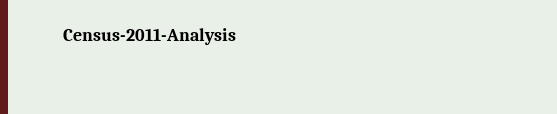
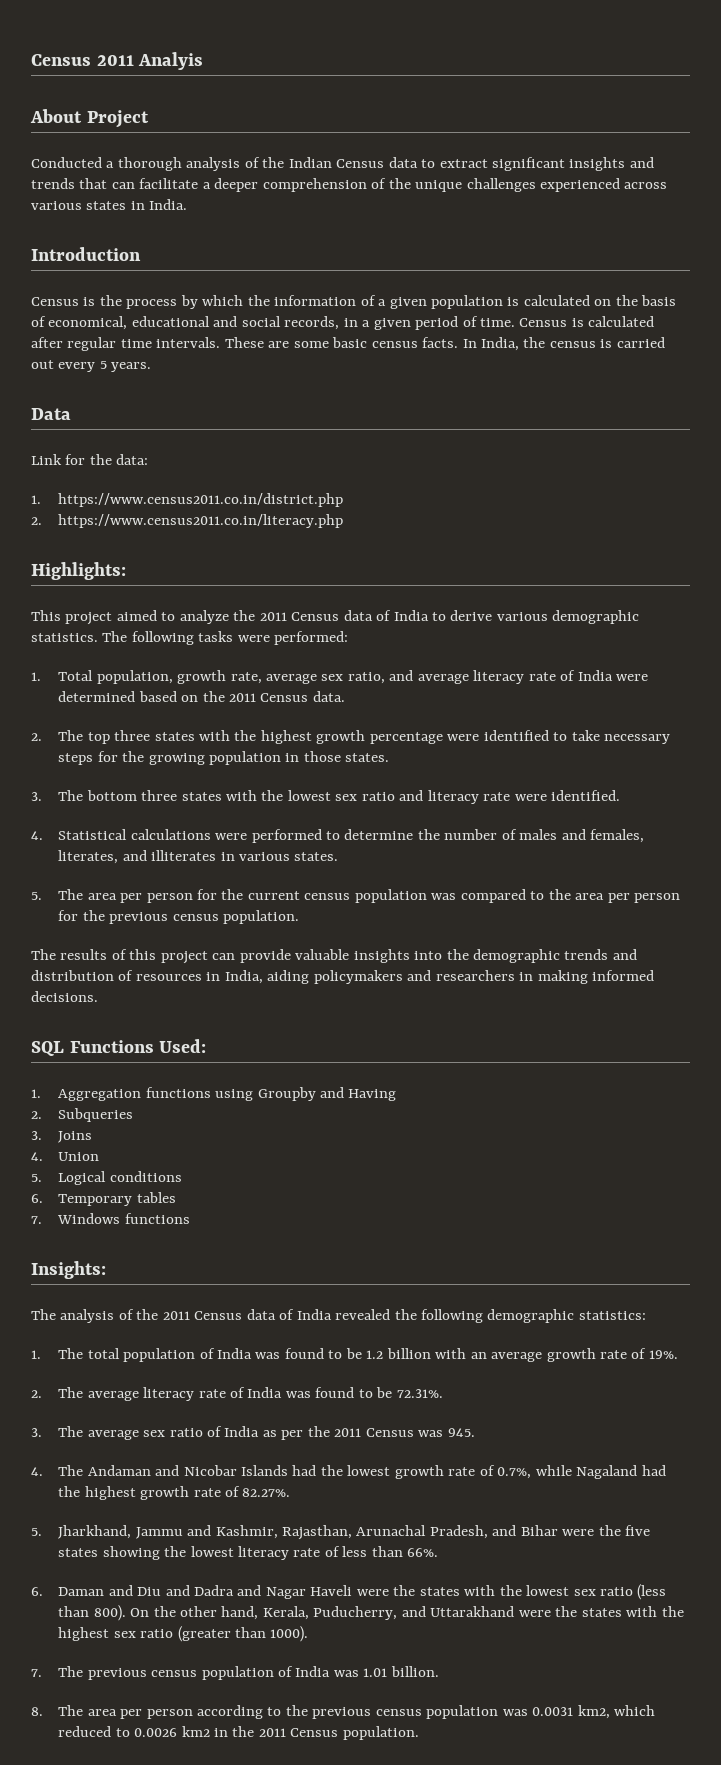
- Census-2011-Analysis
+ Census 2011 Analyis
+ About Project
+ Conducted a thorough analysis of the Indian Census data to extract significant insights and trends that can facilitate a deeper comprehension of the unique challenges experienced across various states in India.
+ Introduction
+ Census is the process by which the information of a given population is calculated on the basis of economical, educational and social records, in a given period of time. Census is calculated after regular time intervals. These are some basic census facts. In India, the census is carried out every 5 years.
+ Data
+ Link for the data:
+ 1. https://www.census2011.co.in/district.php
+ 2. https://www.census2011.co.in/literacy.php
+ Highlights:
+ This project aimed to analyze the 2011 Census data of India to derive various demographic statistics. The following tasks were performed:
+ 1. Total population, growth rate, average sex ratio, and average literacy rate of India were determined based on the 2011 Census data.
+ 2. The top three states with the highest growth percentage were identified to take necessary steps for the growing population in those states.
+ 3. The bottom three states with the lowest sex ratio and literacy rate were identified.
+ 4. Statistical calculations were performed to determine the number of males and females, literates, and illiterates in various states.
+ 5. The area per person for the current census population was compared to the area per person for the previous census population.
+ The results of this project can provide valuable insights into the demographic trends and distribution of resources in India, aiding policymakers and researchers in making informed decisions.
+ SQL Functions Used:
+ 1. Aggregation functions using Groupby and Having
+ 2. Subqueries
+ 3. Joins
+ 4. Union
+ 5. Logical conditions
+ 6. Temporary tables
+ 7. Windows functions
+ Insights:
+ The analysis of the 2011 Census data of India revealed the following demographic statistics:
+ 1. The total population of India was found to be 1.2 billion with an average growth rate of 19%.
+ 2. The average literacy rate of India was found to be 72.31%.
+ 3. The average sex ratio of India as per the 2011 Census was 945.
+ 4. The Andaman and Nicobar Islands had the lowest growth rate of 0.7%, while Nagaland had the highest growth rate of 82.27%.
+ 5. Jharkhand, Jammu and Kashmir, Rajasthan, Arunachal Pradesh, and Bihar were the five states showing the lowest literacy rate of less than 66%.
+ 6. Daman and Diu and Dadra and Nagar Haveli were the states with the lowest sex ratio (less than 800). On the other hand, Kerala, Puducherry, and Uttarakhand were the states with the highest sex ratio (greater than 1000).
+ 7. The previous census population of India was 1.01 billion.
+ 8. The area per person according to the previous census population was 0.0031 km2, which reduced to 0.0026 km2 in the 2011 Census population.

